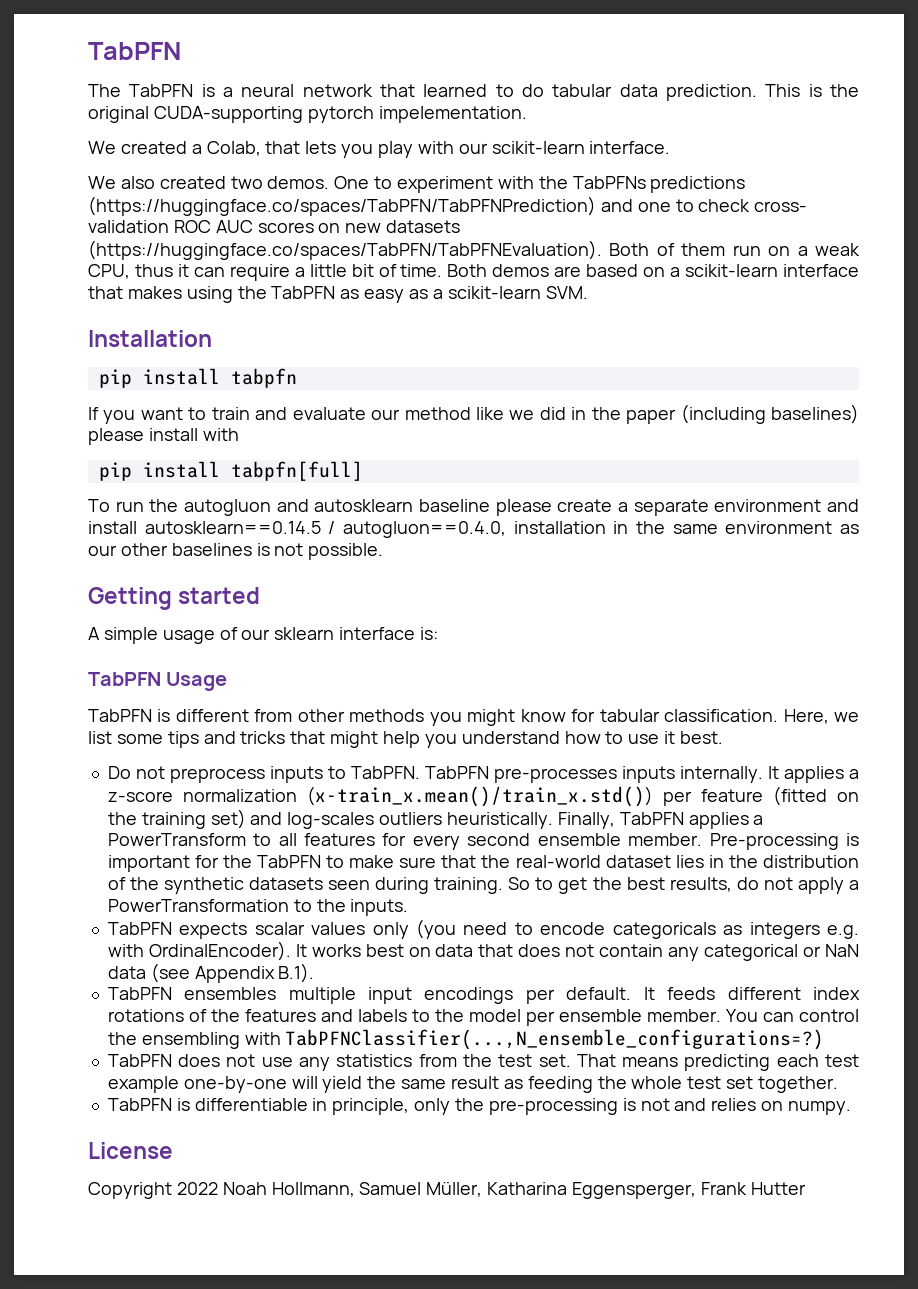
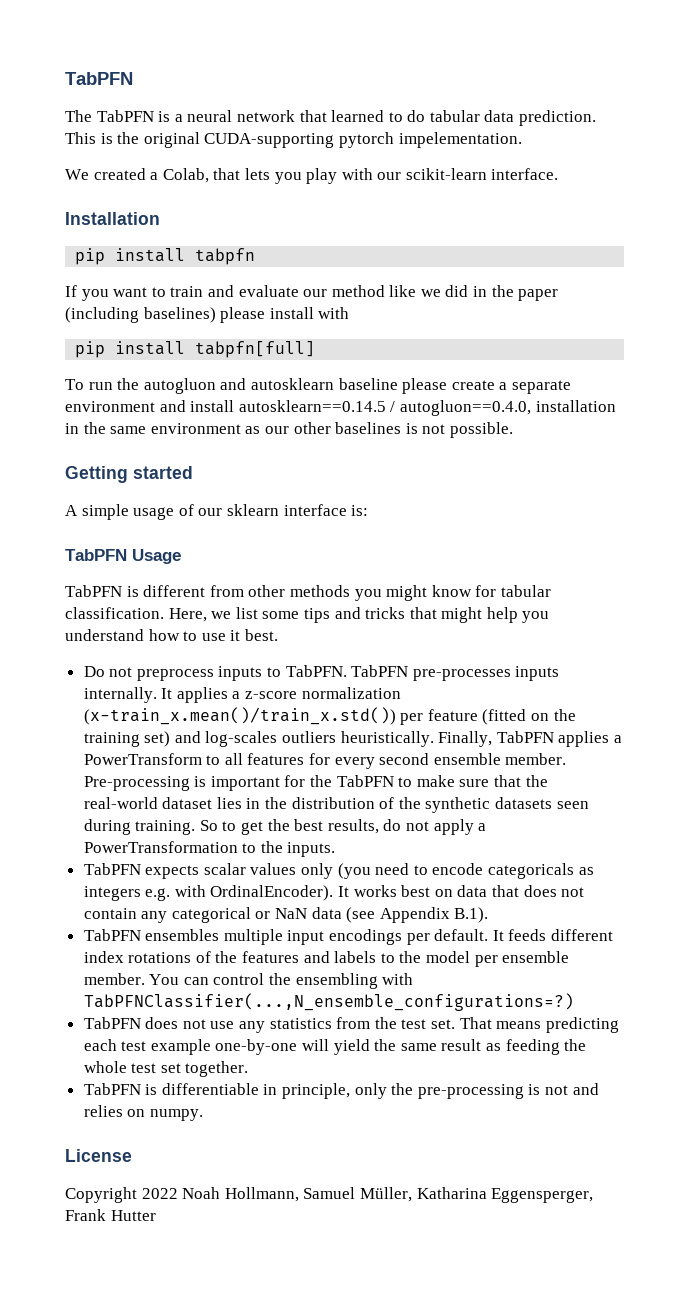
- We also created two demos. One to experiment with the TabPFNs predictions (https://huggingface.co/spaces/TabPFN/TabPFNPrediction) and one to check cross- validation ROC AUC scores on new datasets (https://huggingface.co/spaces/TabPFN/TabPFNEvaluation). Both of them run on a weak CPU, thus it can require a little bit of time. Both demos are based on a scikit-learn interface that makes using the TabPFN as easy as a scikit-learn SVM.

